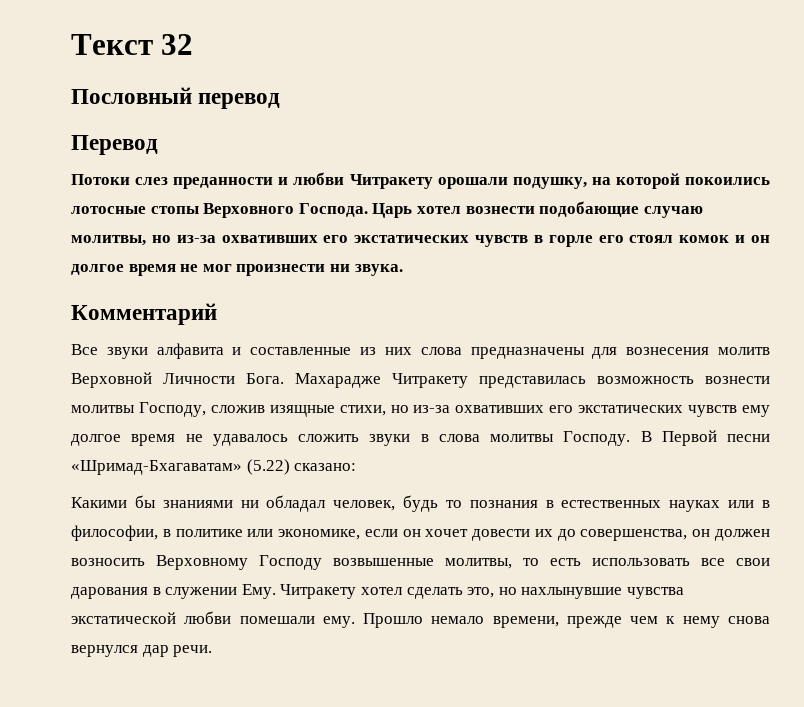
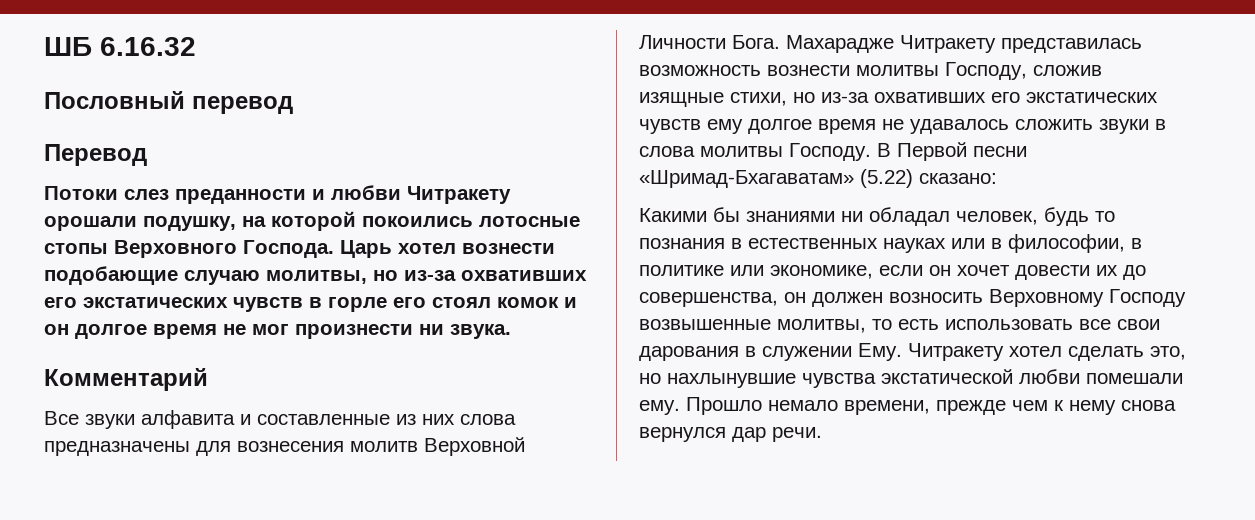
- Текст 32
+ ШБ 6.16.32

